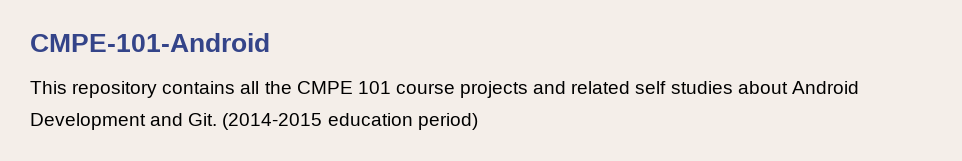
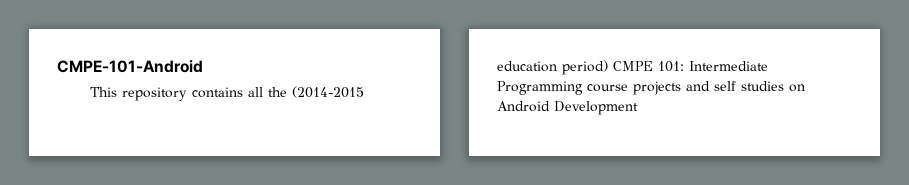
- This repository contains all the CMPE 101 course projects and related self studies about Android Development and Git. (2014-2015 education period)
+ This repository contains all the (2014-2015 education period) CMPE 101: Intermediate Programming course projects and self studies on Android Development

